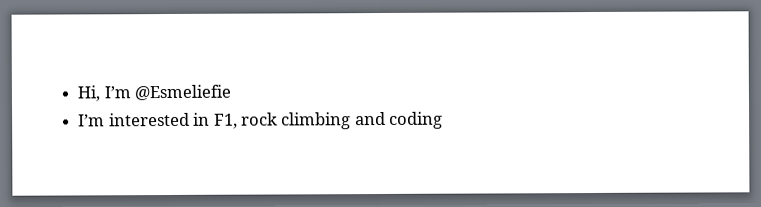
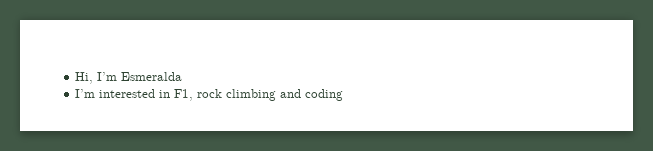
- Hi, I’m @Esmeliefie
+ Hi, I’m Esmeralda

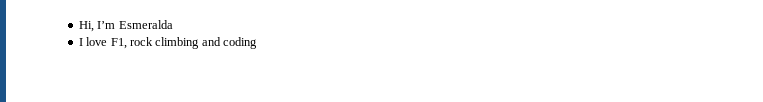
- I’m interested in F1, rock climbing and coding
+ I love F1, rock climbing and coding

